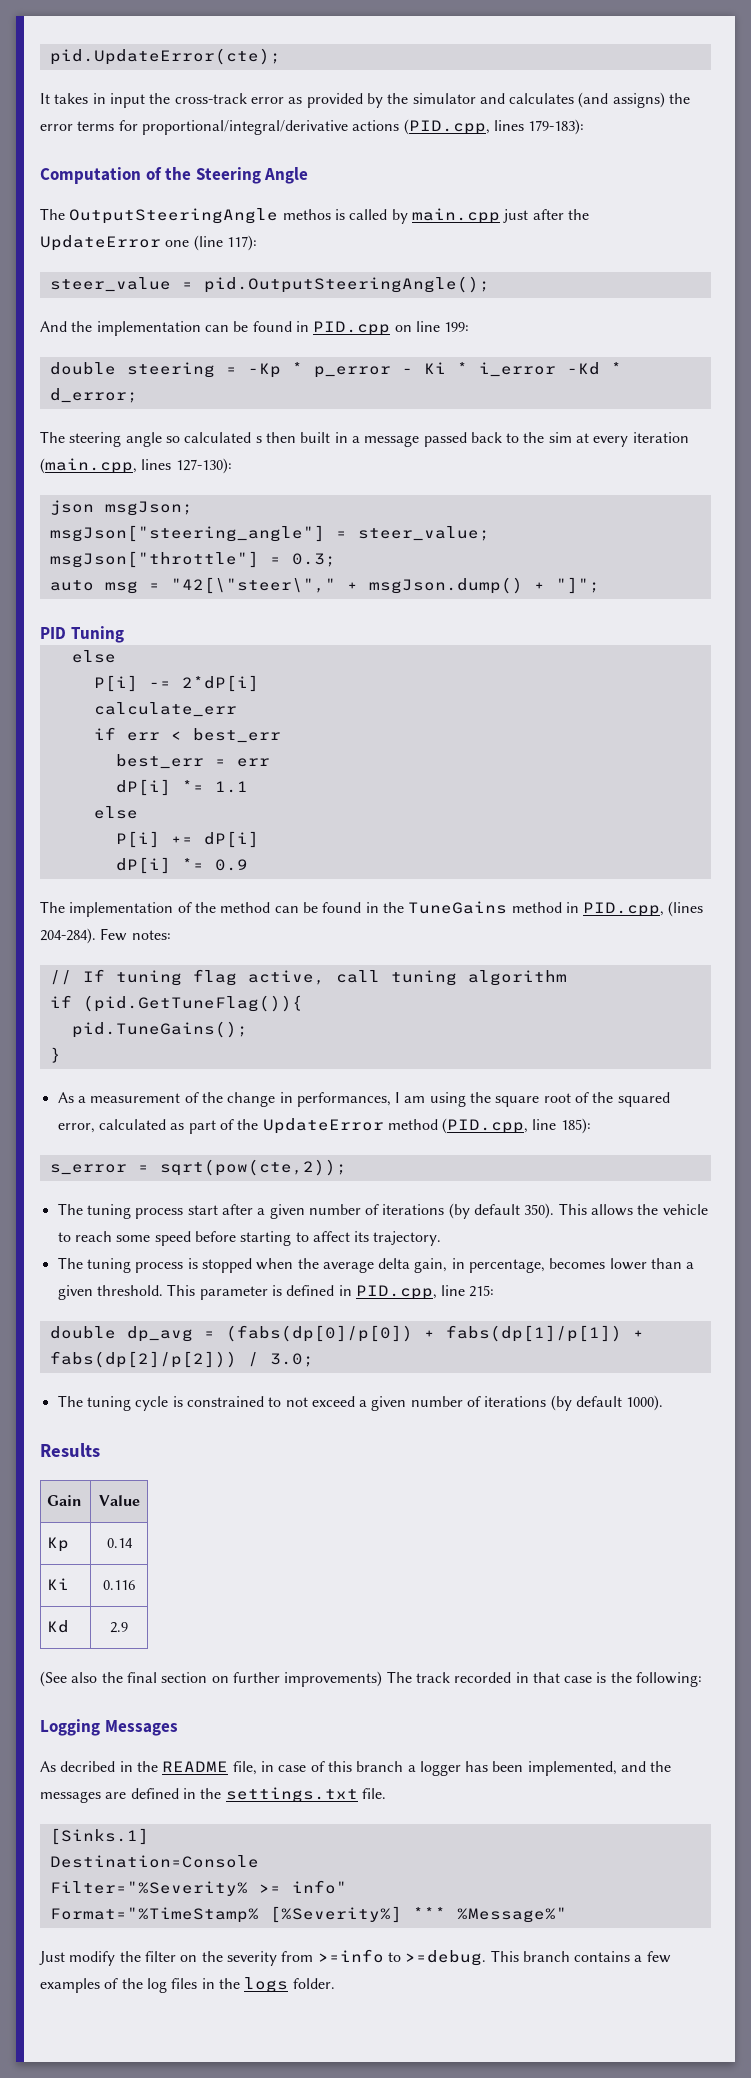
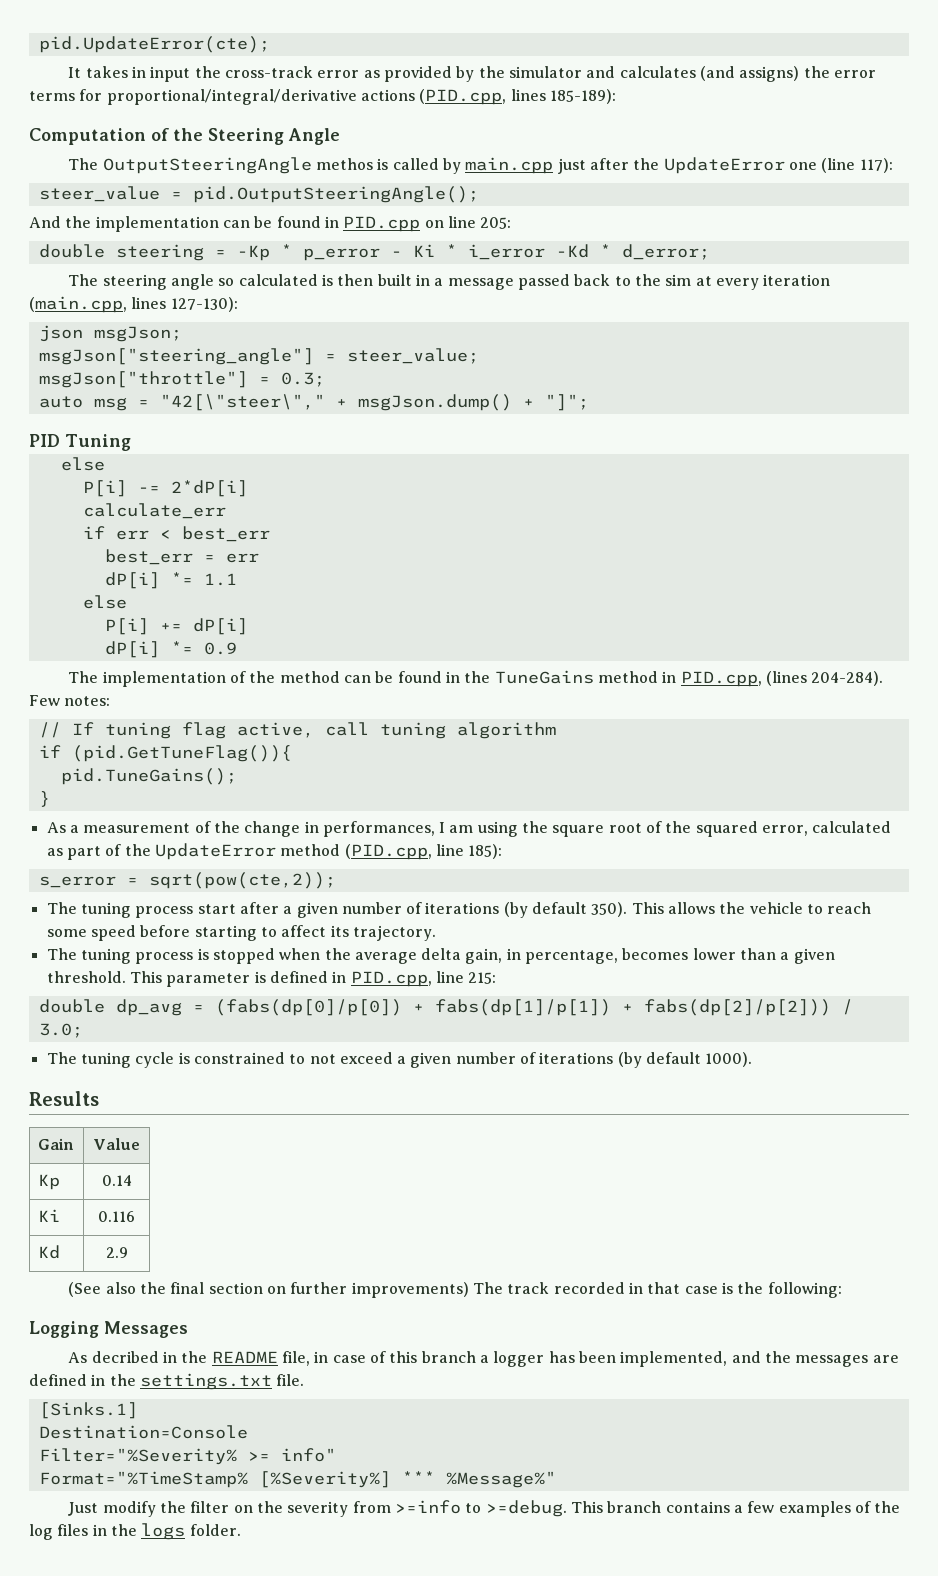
- It takes in input the cross-track error as provided by the simulator and calculates (and assigns) the error terms for proportional/integral/derivative actions (PID.cpp, lines 179-183):
+ It takes in input the cross-track error as provided by the simulator and calculates (and assigns) the error terms for proportional/integral/derivative actions (PID.cpp, lines 185-189):
- And the implementation can be found in PID.cpp on line 199:
+ And the implementation can be found in PID.cpp on line 205:
- The steering angle so calculated s then built in a message passed back to the sim at every iteration (main.cpp, lines 127-130):
+ The steering angle so calculated is then built in a message passed back to the sim at every iteration (main.cpp, lines 127-130):

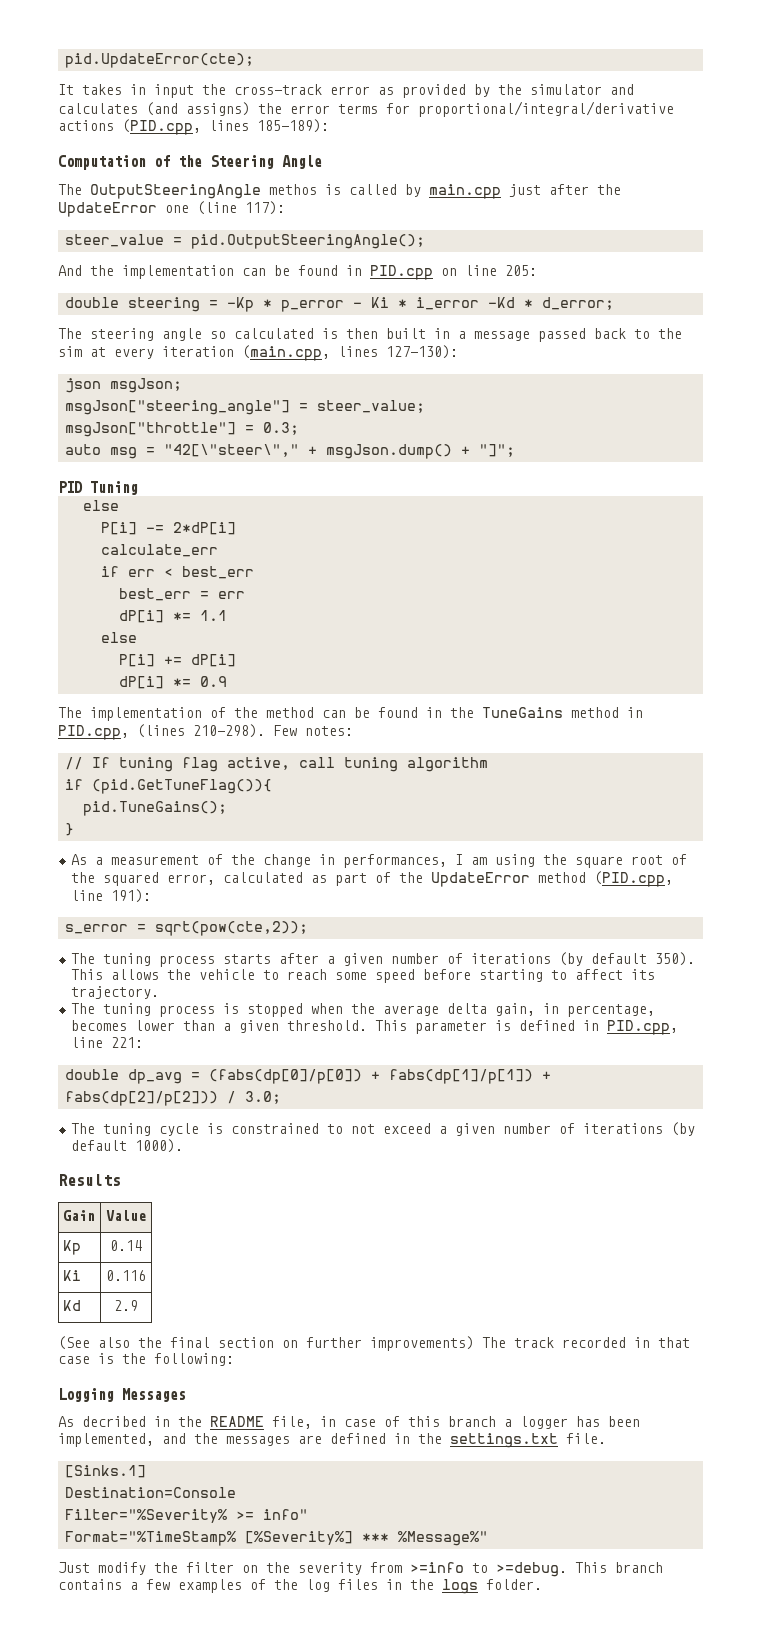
- The implementation of the method can be found in the TuneGains method in PID.cpp, (lines 204-284).
+ The implementation of the method can be found in the TuneGains method in PID.cpp, (lines 210-298).
- As a measurement of the change in performances, I am using the square root of the squared error, calculated as part of the UpdateError method (PID.cpp, line 185):
+ As a measurement of the change in performances, I am using the square root of the squared error, calculated as part of the UpdateError method (PID.cpp, line 191):
- The tuning process start after a given number of iterations (by default 350).
+ The tuning process starts after a given number of iterations (by default 350).
- This parameter is defined in PID.cpp, line 215:
+ This parameter is defined in PID.cpp, line 221:

